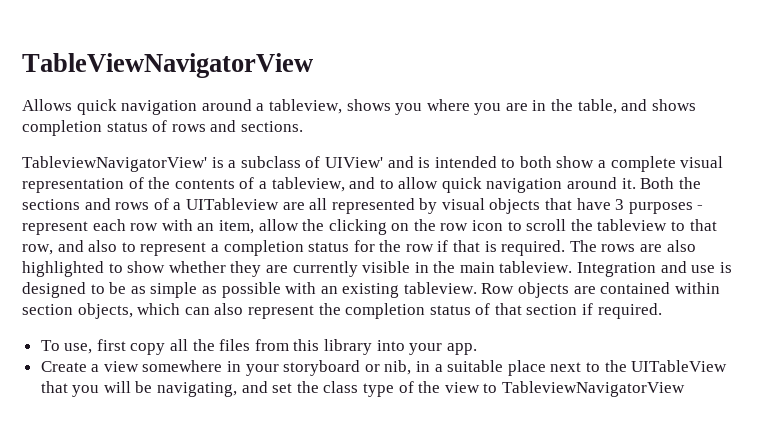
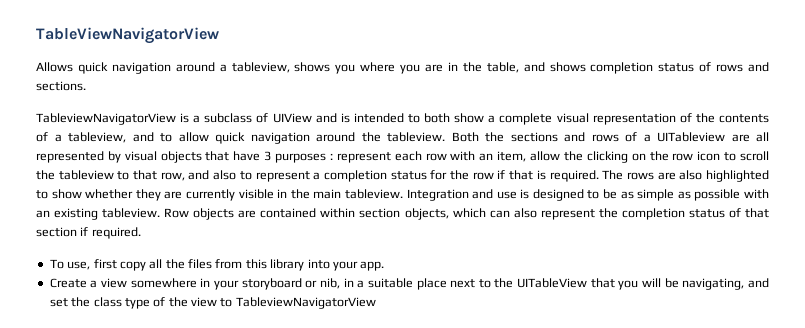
- TableviewNavigatorView' is a subclass of UIView' and is intended to both show a complete visual representation of the contents of a tableview, and to allow quick navigation around it.
+ TableviewNavigatorView is a subclass of UIView and is intended to both show a complete visual representation of the contents of a tableview, and to allow quick navigation around the tableview.
- Both the sections and rows of a UITableview are all represented by visual objects that have 3 purposes - represent each row with an item, allow the clicking on the row icon to scroll the tableview to that row, and also to represent a completion status for the row if that is required.
+ Both the sections and rows of a UITableview are all represented by visual objects that have 3 purposes : represent each row with an item, allow the clicking on the row icon to scroll the tableview to that row, and also to represent a completion status for the row if that is required.

